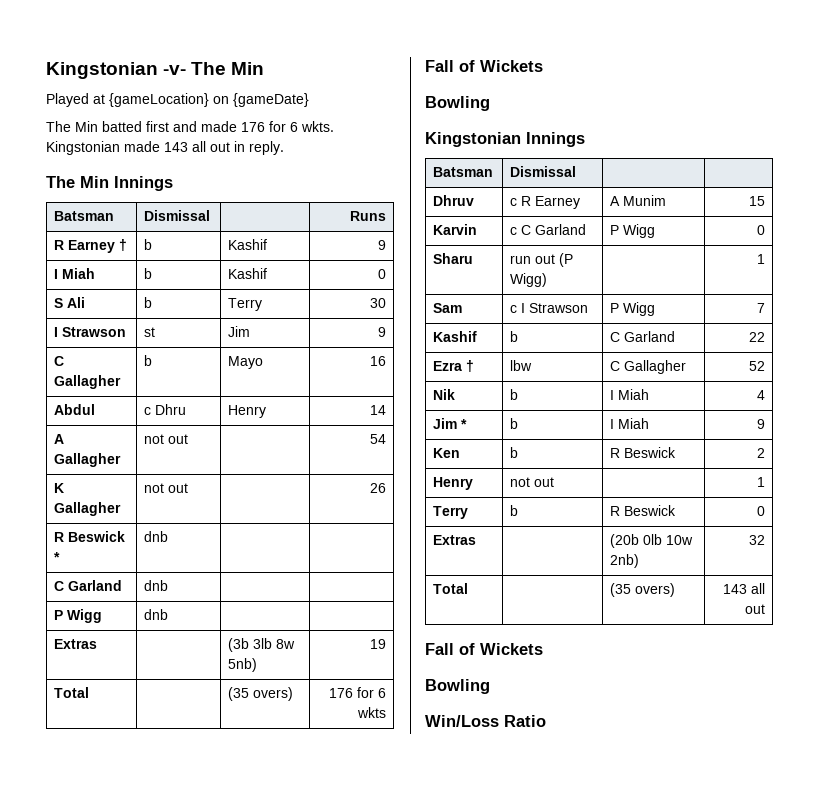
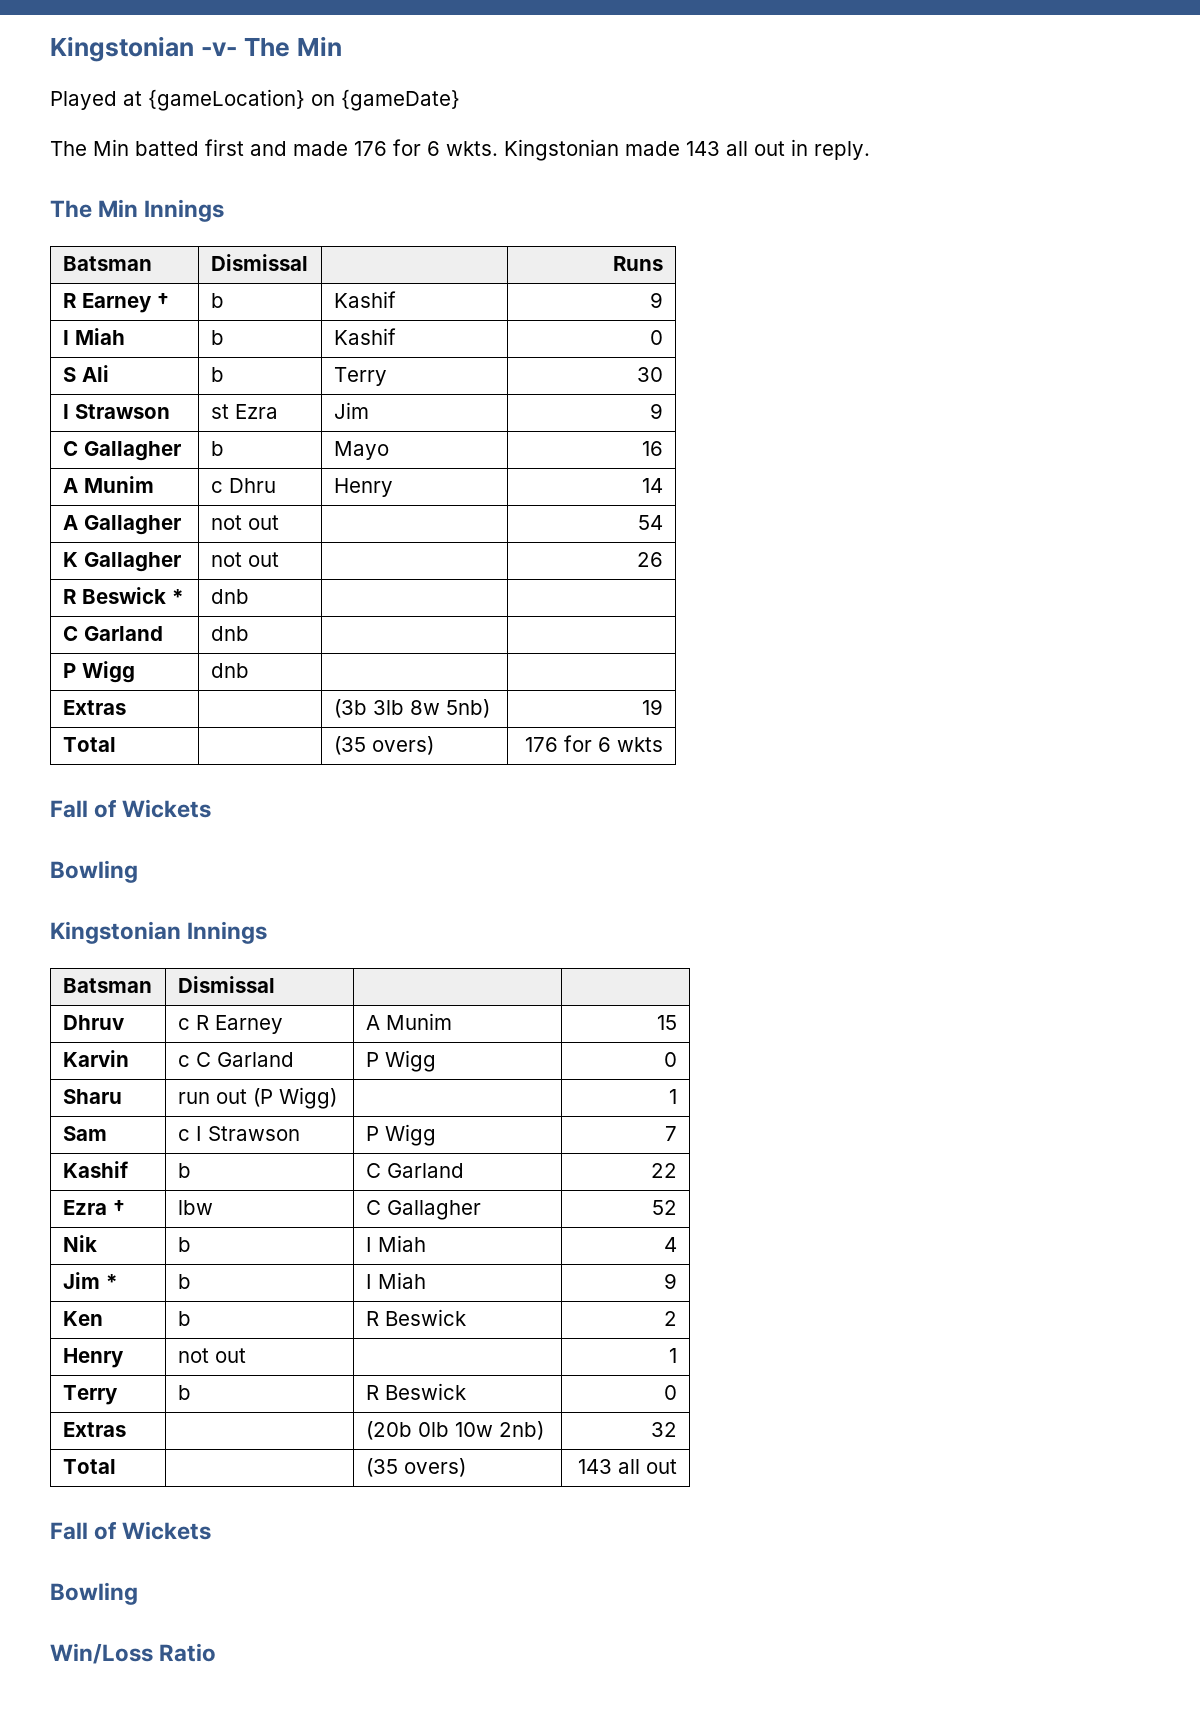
- I Strawson | st | Jim | 9
+ I Strawson | st Ezra | Jim | 9
- Abdul | c Dhru | Henry | 14
+ A Munim | c Dhru | Henry | 14

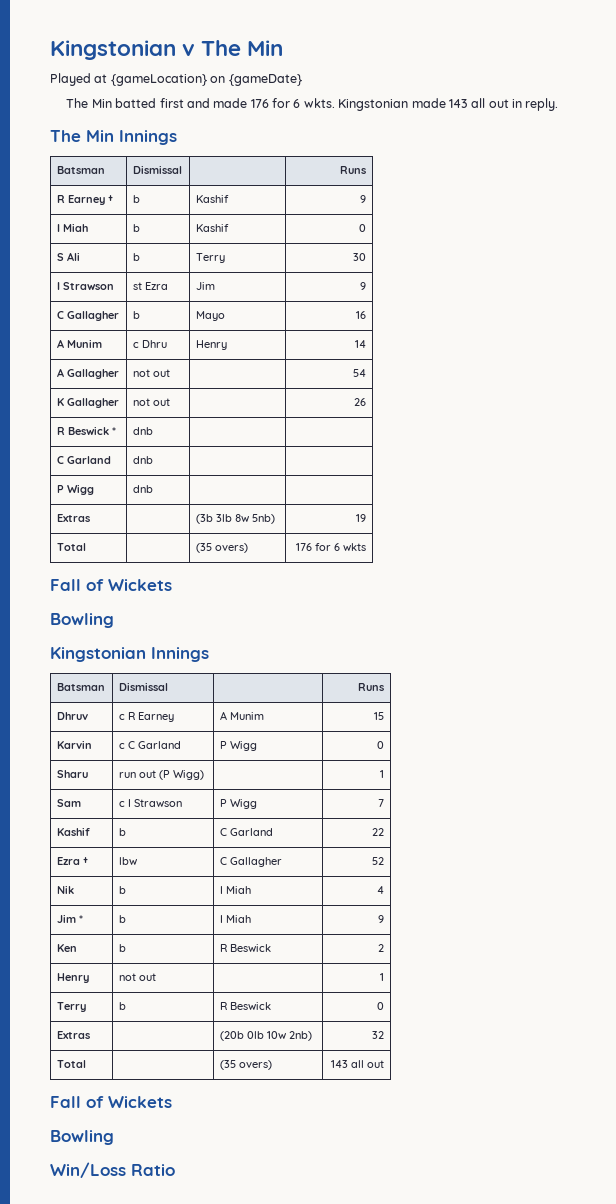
- Kingstonian -v- The Min
+ Kingstonian v The Min
  Kingstonian Innings
- Batsman | Dismissal | |
+ Batsman | Dismissal | | Runs

